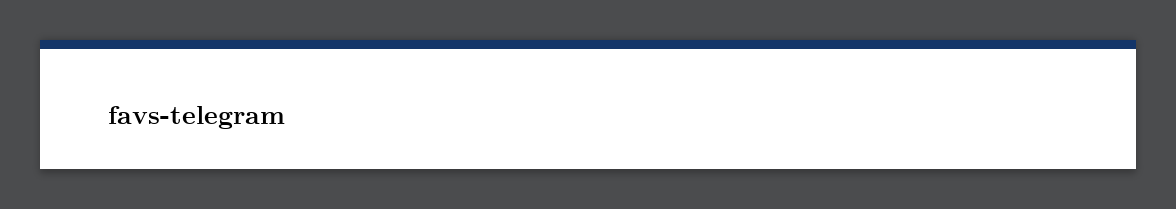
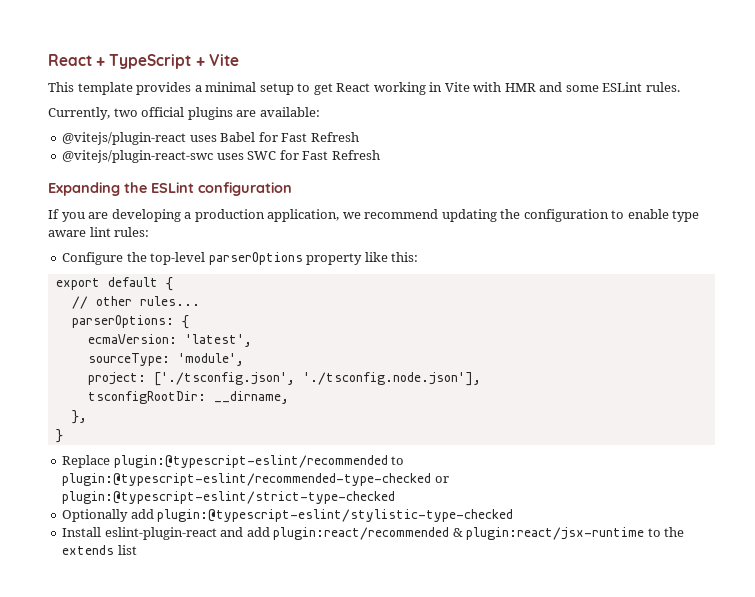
- favs-telegram
+ React + TypeScript + Vite
+ This template provides a minimal setup to get React working in Vite with HMR and some ESLint rules.
+ Currently, two official plugins are available:
+ @vitejs/plugin-react uses Babel for Fast Refresh
+ @vitejs/plugin-react-swc uses SWC for Fast Refresh
+ Expanding the ESLint configuration
+ If you are developing a production application, we recommend updating the configuration to enable type aware lint rules:
+ Configure the top-level parserOptions property like this:
+ export default {
+ // other rules...
+ parserOptions: {
+ ecmaVersion: 'latest',
+ sourceType: 'module',
+ project: ['./tsconfig.json', './tsconfig.node.json'],
+ tsconfigRootDir: __dirname,
+ },
+ }
+ Replace plugin:@typescript-eslint/recommended to plugin:@typescript-eslint/recommended-type-checked or plugin:@typescript-eslint/strict-type-checked
+ Optionally add plugin:@typescript-eslint/stylistic-type-checked
+ Install eslint-plugin-react and add plugin:react/recommended & plugin:react/jsx-runtime to the extends list

